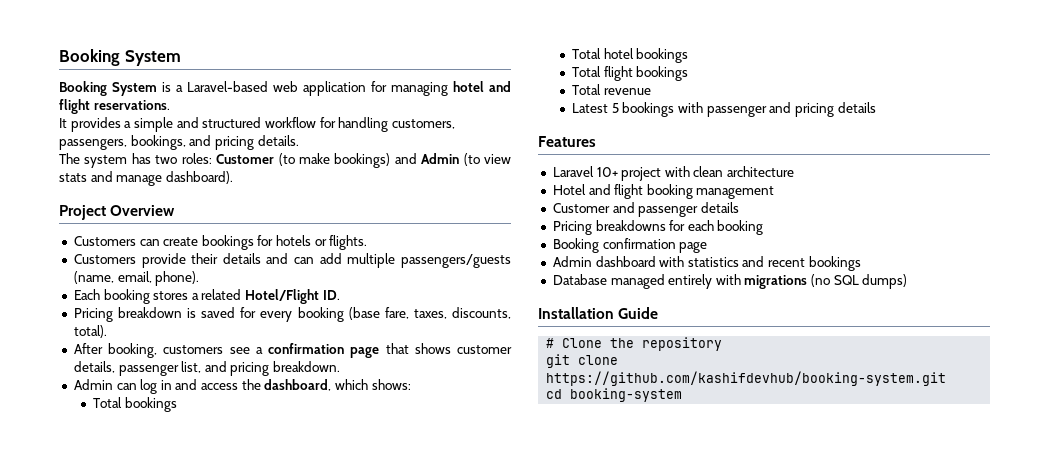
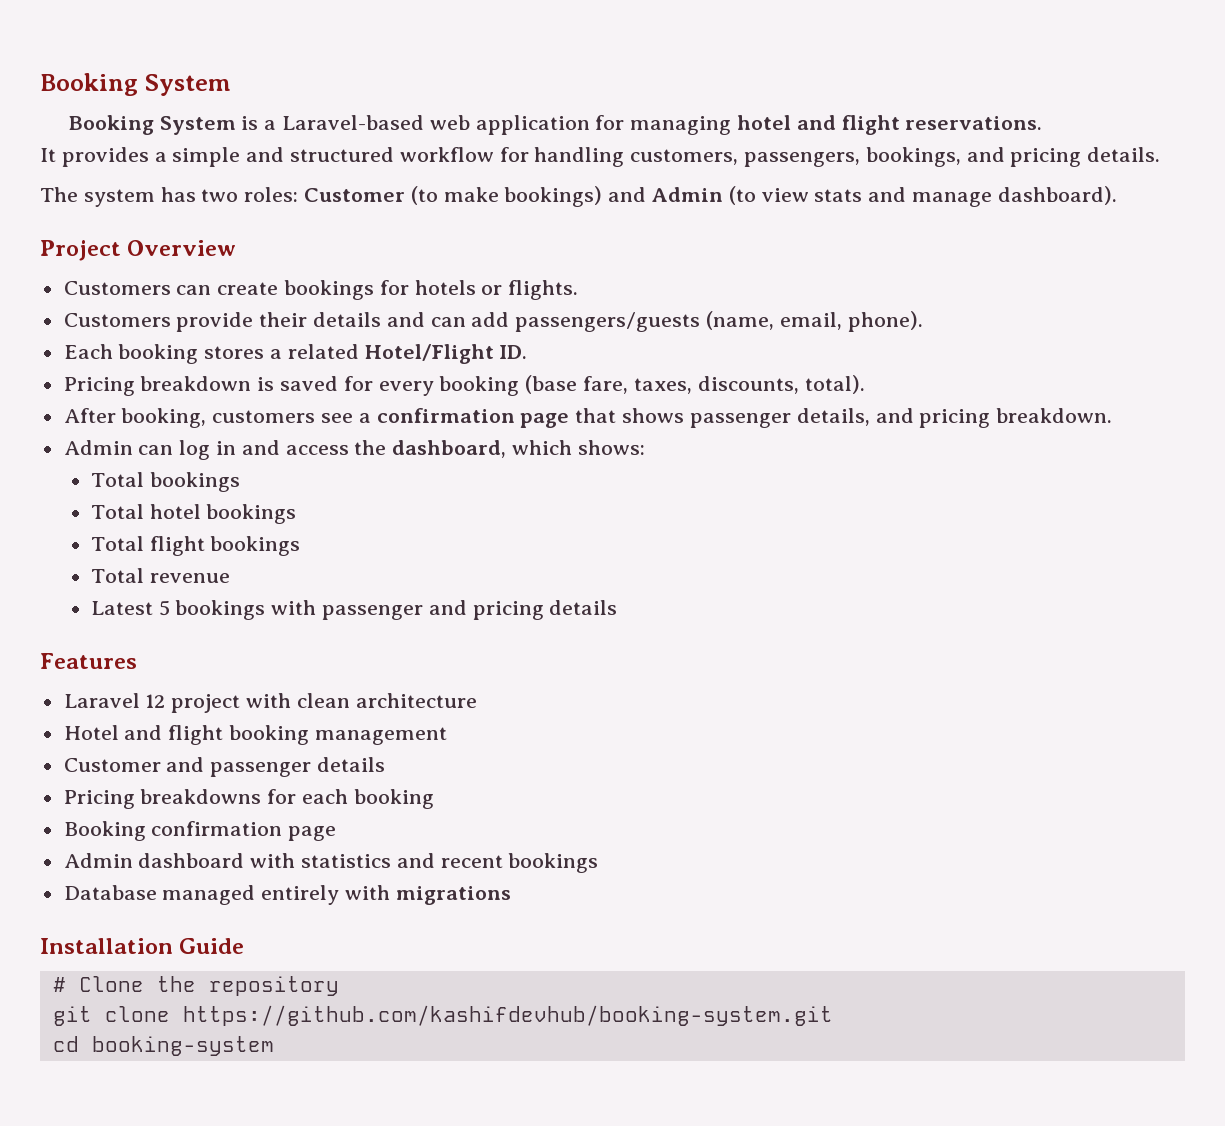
- Customers provide their details and can add multiple passengers/guests (name, email, phone).
+ Customers provide their details and can add passengers/guests (name, email, phone).
- After booking, customers see a confirmation page that shows customer details, passenger list, and pricing breakdown.
+ After booking, customers see a confirmation page that shows passenger details, and pricing breakdown.
- Laravel 10+ project with clean architecture
+ Laravel 12 project with clean architecture
- Database managed entirely with migrations (no SQL dumps)
+ Database managed entirely with migrations

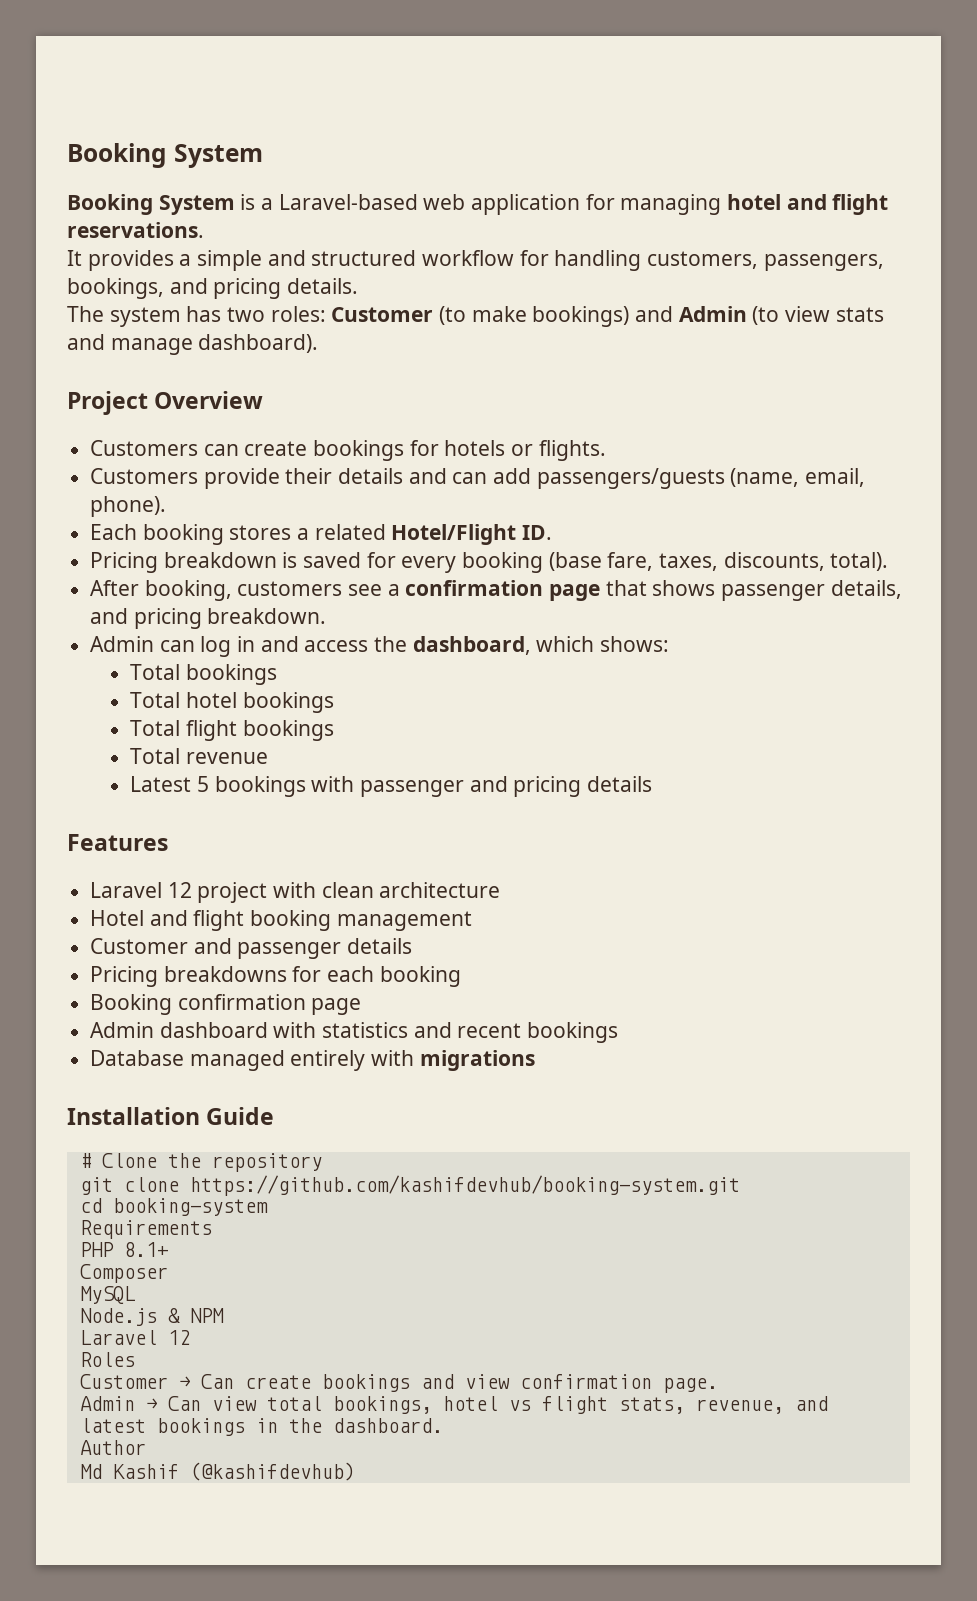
+ Requirements
+ PHP 8.1+
+ Composer
+ MySQL
+ Node.js & NPM
+ Laravel 12
+ Roles
+ Customer → Can create bookings and view confirmation page.
+ Admin → Can view total bookings, hotel vs flight stats, revenue, and latest bookings in the dashboard.
+ Author
+ Md Kashif (@kashifdevhub)

